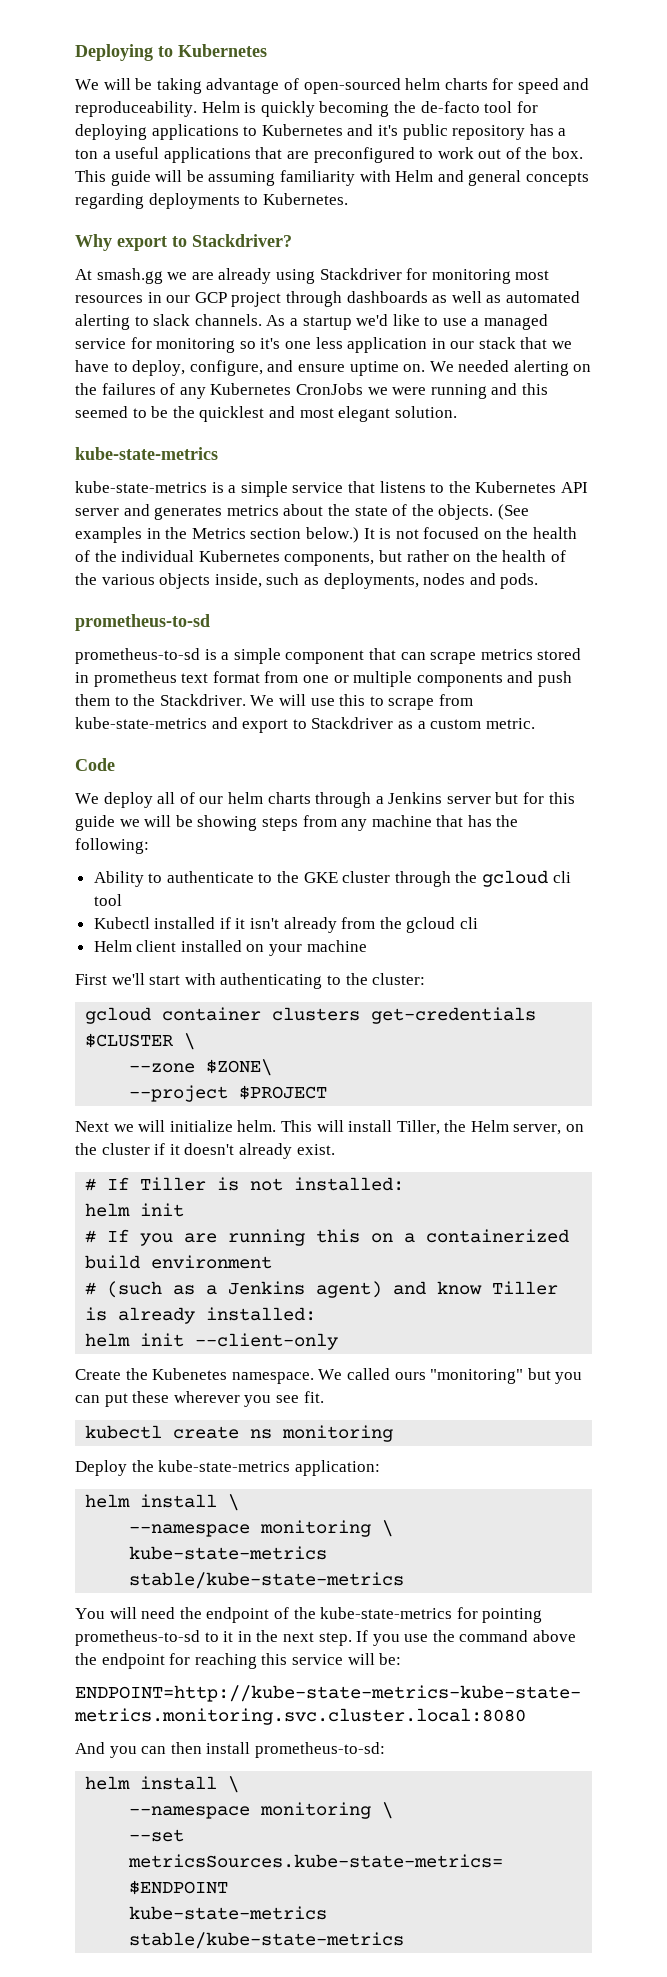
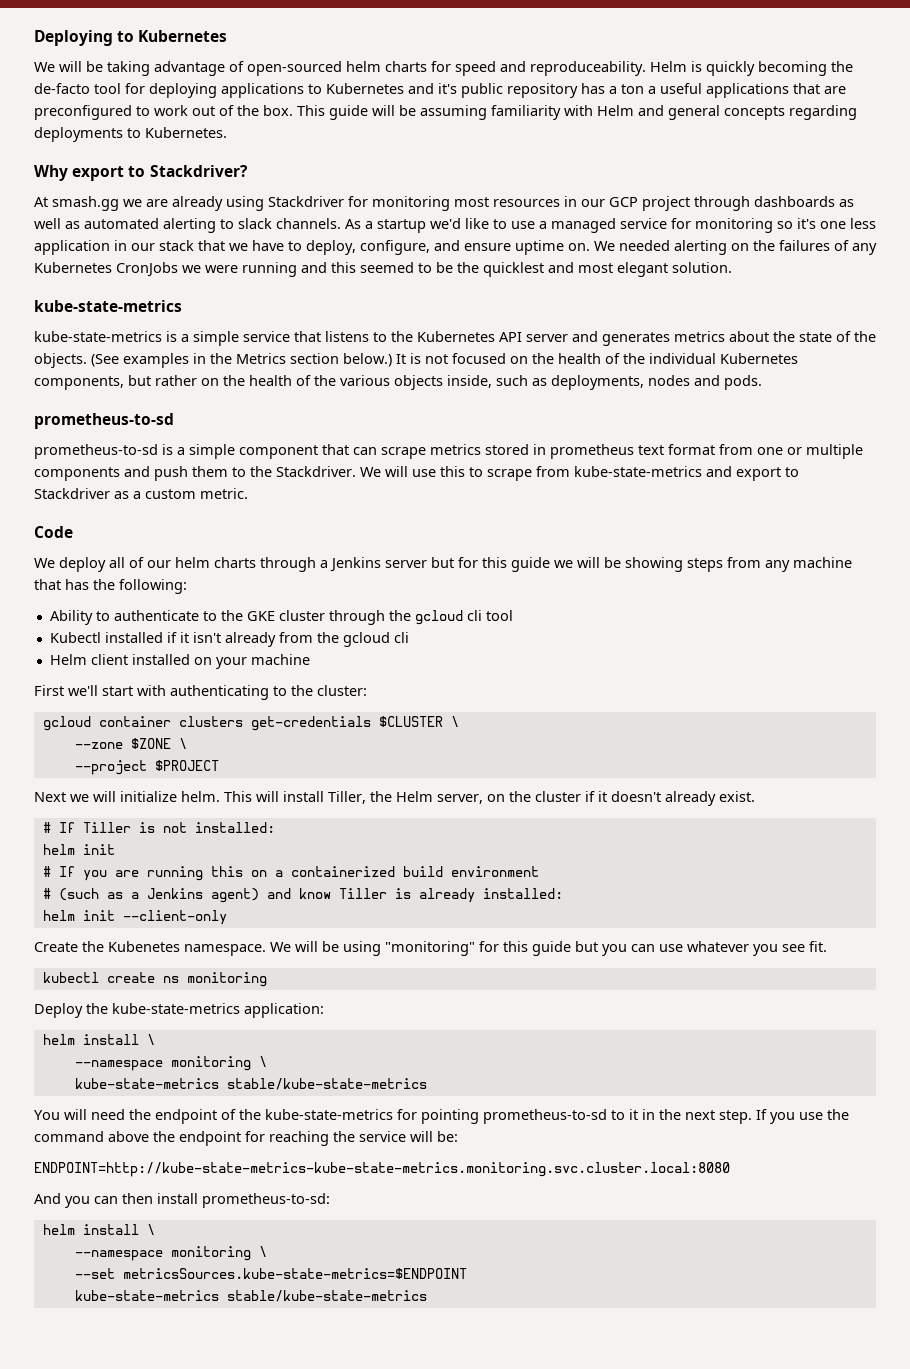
- --zone $ZONE\
+ --zone $ZONE \
- We called ours "monitoring" but you can put these wherever you see fit.
+ We will be using "monitoring" for this guide but you can use whatever you see fit.
- If you use the command above the endpoint for reaching this service will be:
+ If you use the command above the endpoint for reaching the service will be:

